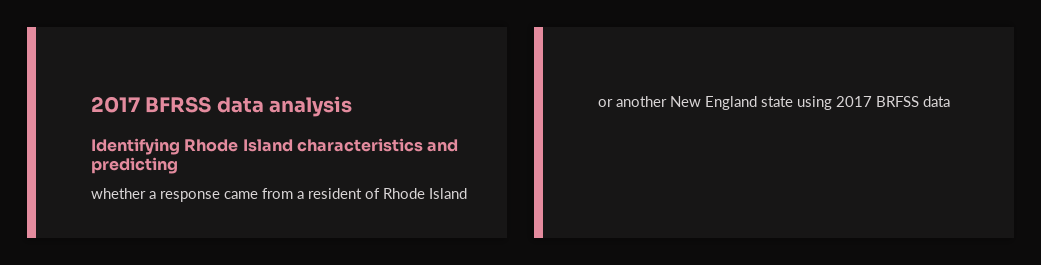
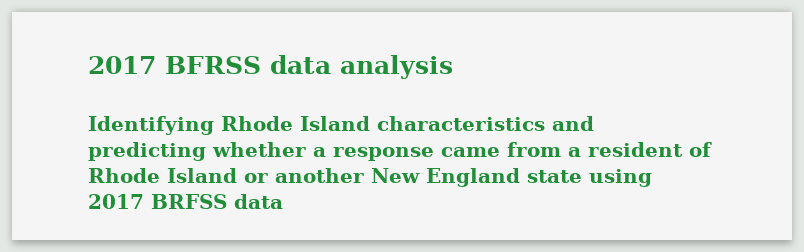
- Identifying Rhode Island characteristics and predicting
- whether a response came from a resident of Rhode Island or another New England state using 2017 BRFSS data
+ Identifying Rhode Island characteristics and predicting whether a response came from a resident of Rhode Island or another New England state using 2017 BRFSS data

